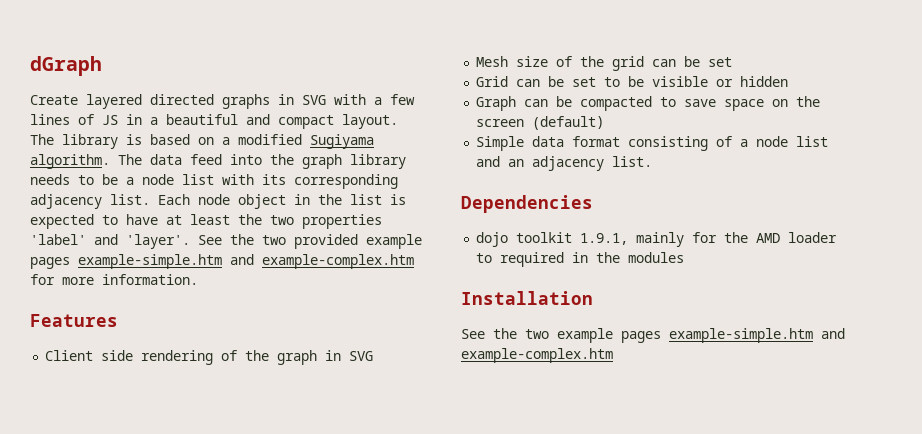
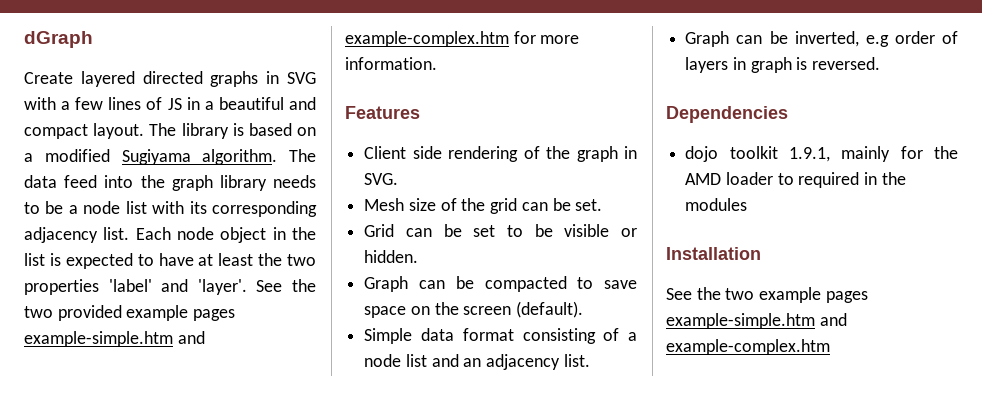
- Client side rendering of the graph in SVG
+ Client side rendering of the graph in SVG.
- Mesh size of the grid can be set
+ Mesh size of the grid can be set.
- Grid can be set to be visible or hidden
+ Grid can be set to be visible or hidden.
- Graph can be compacted to save space on the screen (default)
+ Graph can be compacted to save space on the screen (default).
+ Graph can be inverted, e.g order of layers in graph is reversed.

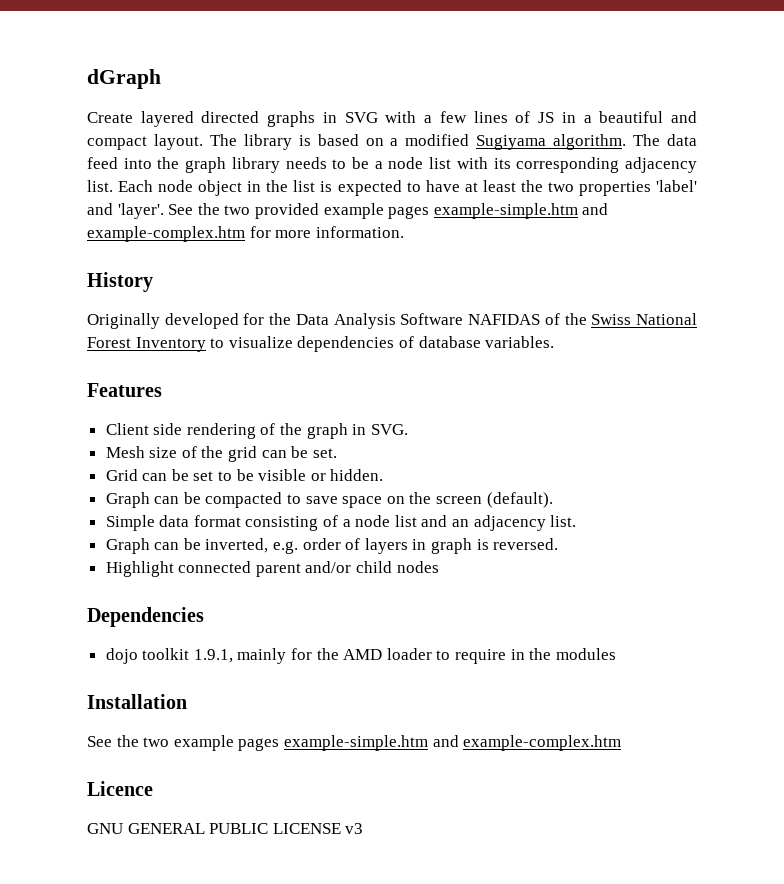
+ History
+ Originally developed for the Data Analysis Software NAFIDAS of the Swiss National Forest Inventory to visualize dependencies of database variables.
- Graph can be inverted, e.g order of layers in graph is reversed.
+ Graph can be inverted, e.g. order of layers in graph is reversed.
+ Highlight connected parent and/or child nodes
- dojo toolkit 1.9.1, mainly for the AMD loader to required in the modules
+ dojo toolkit 1.9.1, mainly for the AMD loader to require in the modules
+ Licence
+ GNU GENERAL PUBLIC LICENSE v3

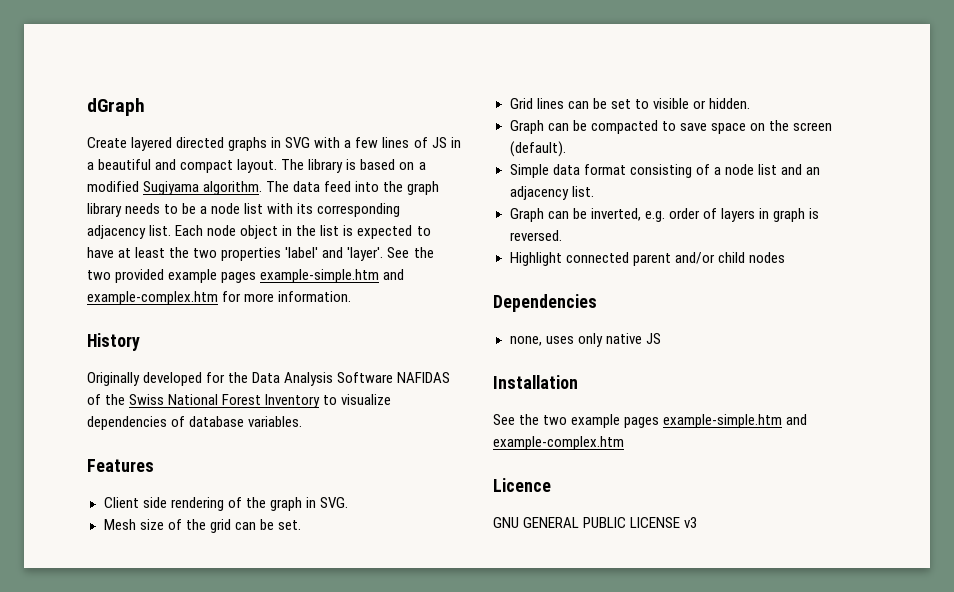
- Grid can be set to be visible or hidden.
+ Grid lines can be set to visible or hidden.
- dojo toolkit 1.9.1, mainly for the AMD loader to require in the modules
+ none, uses only native JS

